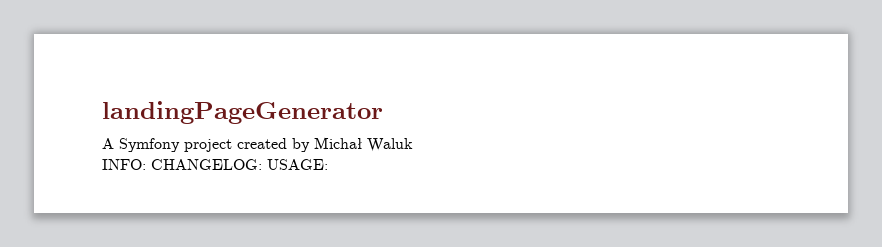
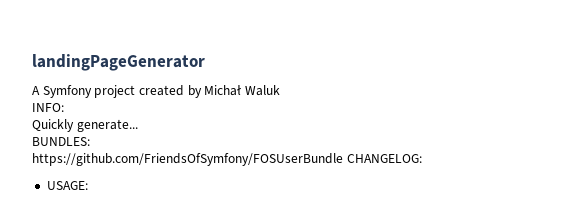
- INFO: CHANGELOG: USAGE:
+ INFO:
+ Quickly generate...
+ BUNDLES:
+ https://github.com/FriendsOfSymfony/FOSUserBundle CHANGELOG:
+ USAGE:

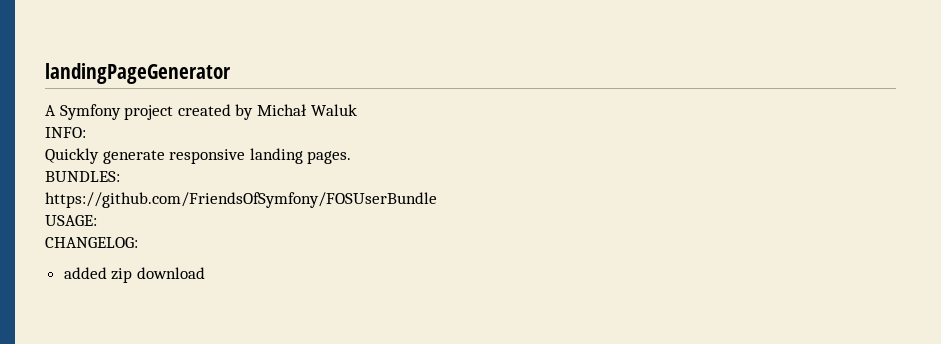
- Quickly generate...
+ Quickly generate responsive landing pages.
- https://github.com/FriendsOfSymfony/FOSUserBundle CHANGELOG:
+ https://github.com/FriendsOfSymfony/FOSUserBundle
+ USAGE:
+ CHANGELOG:
- USAGE:
+ added zip download

